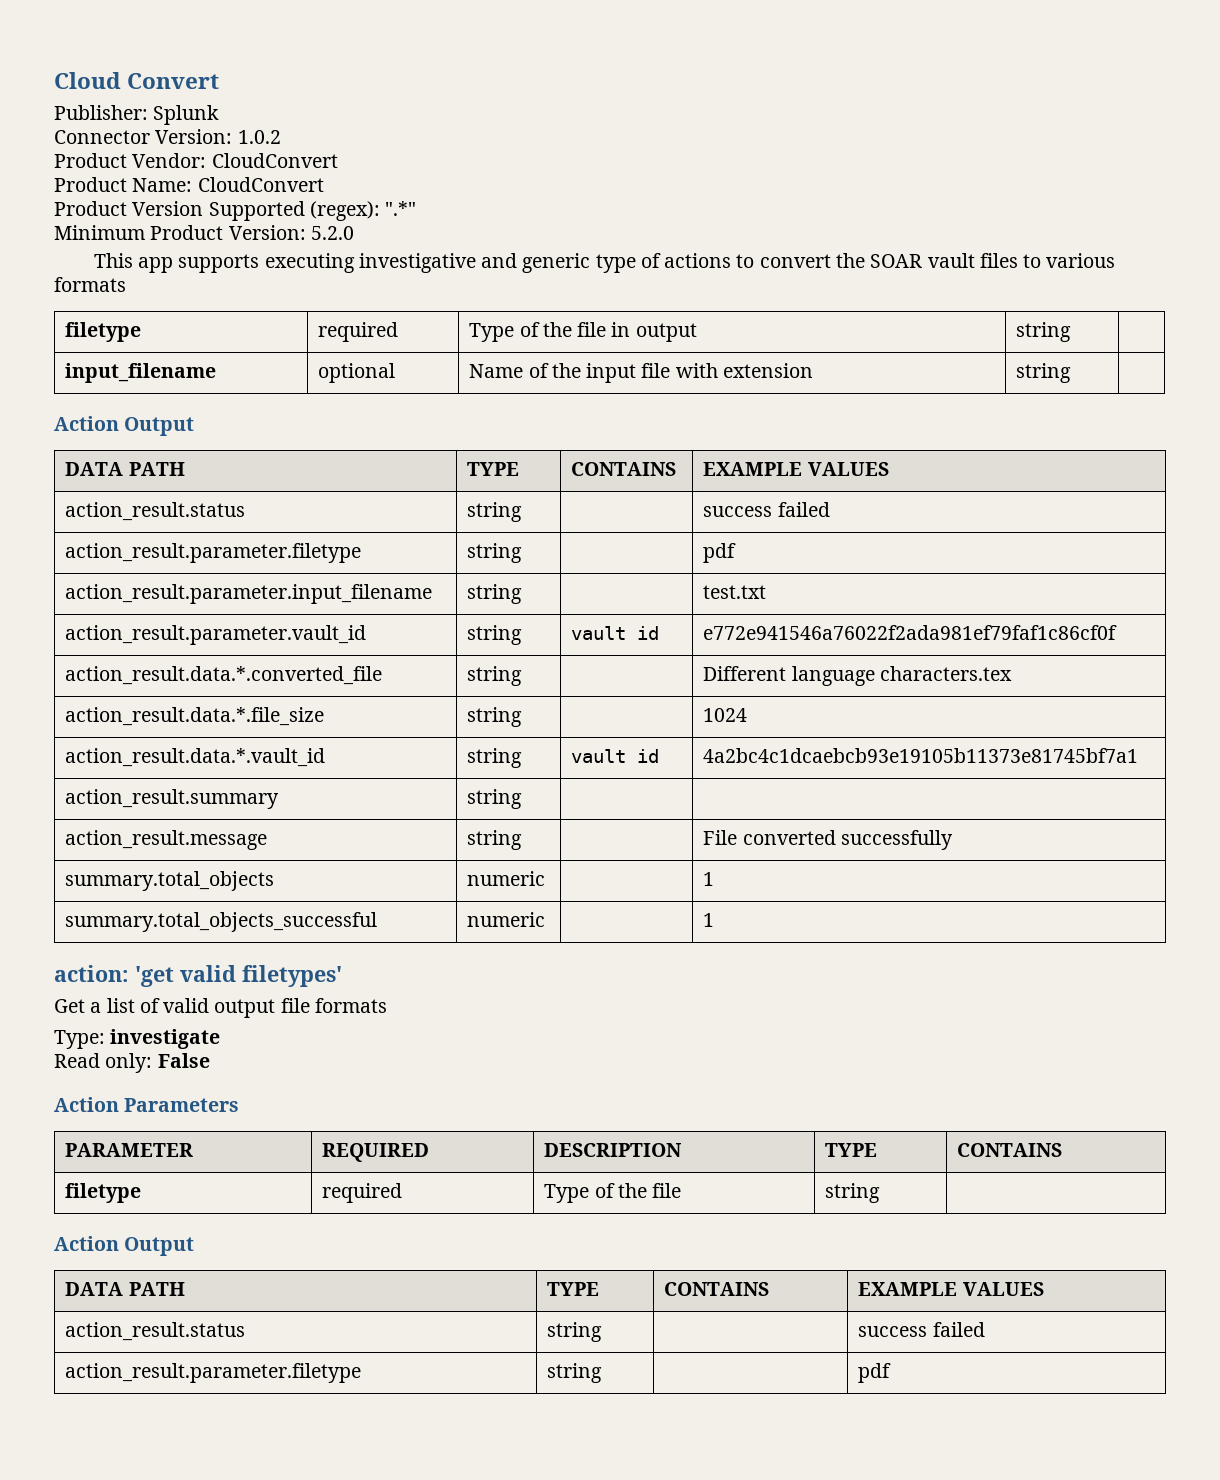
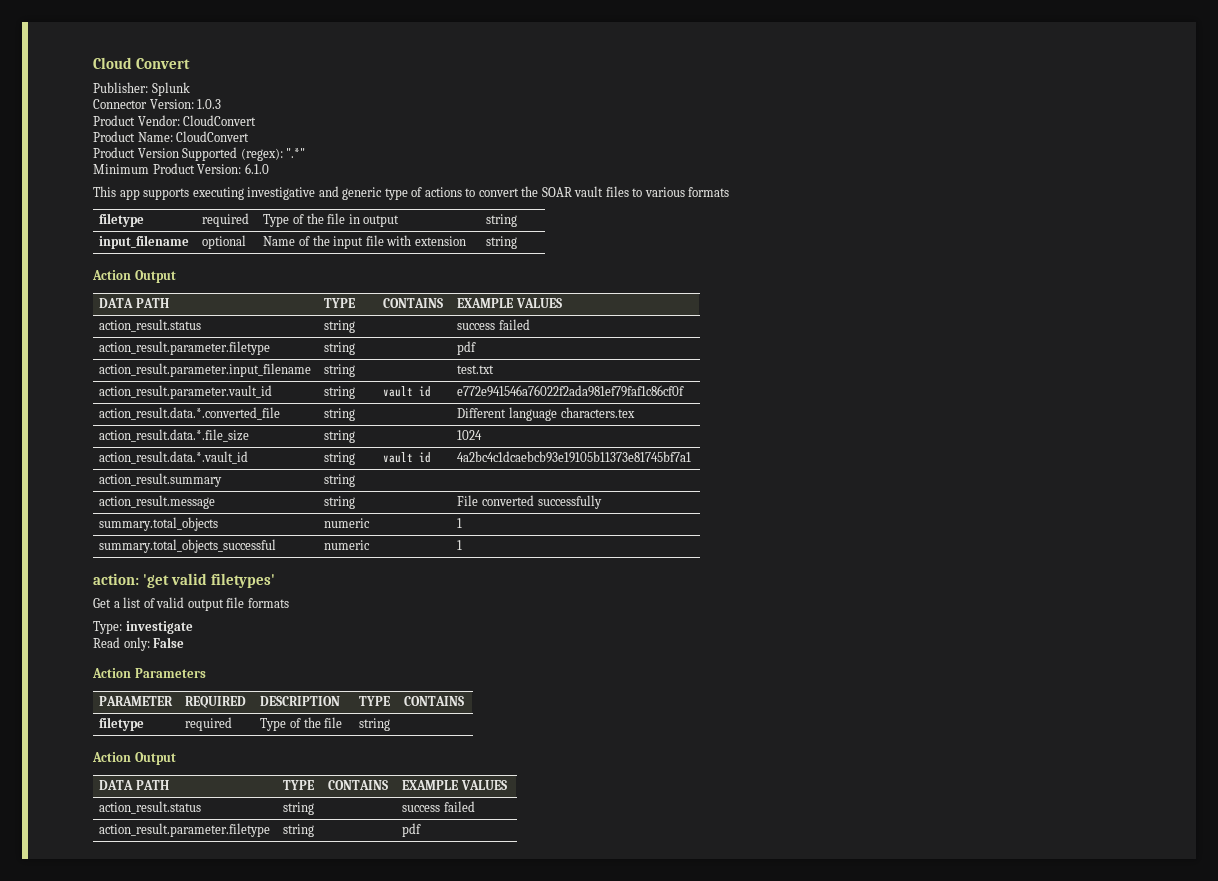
- Connector Version: 1.0.2
+ Connector Version: 1.0.3
- Minimum Product Version: 5.2.0
+ Minimum Product Version: 6.1.0

